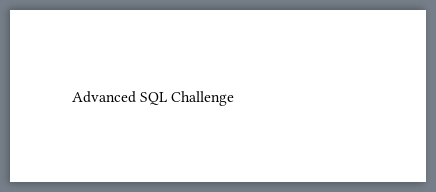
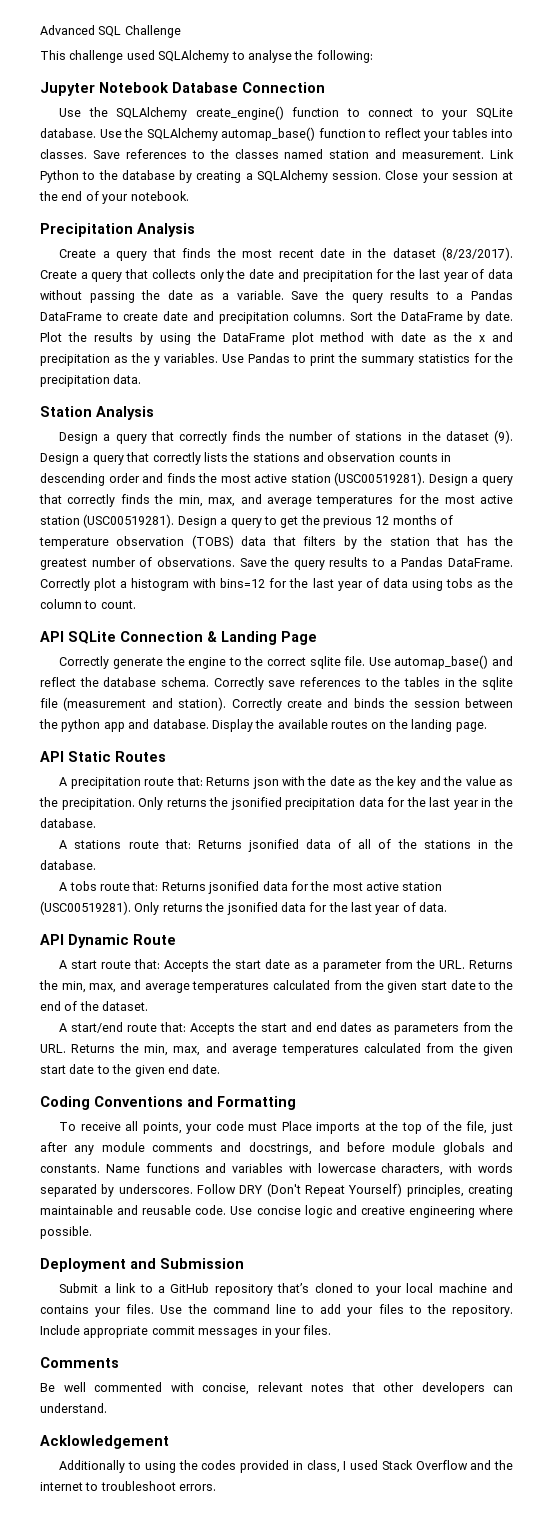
+ This challenge used SQLAlchemy to analyse the following:
+ Jupyter Notebook Database Connection
+ Use the SQLAlchemy create_engine() function to connect to your SQLite database. Use the SQLAlchemy automap_base() function to reflect your tables into classes. Save references to the classes named station and measurement. Link Python to the database by creating a SQLAlchemy session. Close your session at the end of your notebook.
+ Precipitation Analysis
+ Create a query that finds the most recent date in the dataset (8/23/2017). Create a query that collects only the date and precipitation for the last year of data without passing the date as a variable. Save the query results to a Pandas DataFrame to create date and precipitation columns. Sort the DataFrame by date. Plot the results by using the DataFrame plot method with date as the x and precipitation as the y variables. Use Pandas to print the summary statistics for the precipitation data.
+ Station Analysis
+ Design a query that correctly finds the number of stations in the dataset (9). Design a query that correctly lists the stations and observation counts in descending order and finds the most active station (USC00519281). Design a query that correctly finds the min, max, and average temperatures for the most active station (USC00519281). Design a query to get the previous 12 months of temperature observation (TOBS) data that filters by the station that has the greatest number of observations. Save the query results to a Pandas DataFrame. Correctly plot a histogram with bins=12 for the last year of data using tobs as the column to count.
+ API SQLite Connection & Landing Page
+ Correctly generate the engine to the correct sqlite file. Use automap_base() and reflect the database schema. Correctly save references to the tables in the sqlite file (measurement and station). Correctly create and binds the session between the python app and database. Display the available routes on the landing page.
+ API Static Routes
+ A precipitation route that: Returns json with the date as the key and the value as the precipitation. Only returns the jsonified precipitation data for the last year in the database.
+ A stations route that: Returns jsonified data of all of the stations in the database.
+ A tobs route that: Returns jsonified data for the most active station (USC00519281). Only returns the jsonified data for the last year of data.
+ API Dynamic Route
+ A start route that: Accepts the start date as a parameter from the URL. Returns the min, max, and average temperatures calculated from the given start date to the end of the dataset.
+ A start/end route that: Accepts the start and end dates as parameters from the URL. Returns the min, max, and average temperatures calculated from the given start date to the given end date.
+ Coding Conventions and Formatting
+ To receive all points, your code must Place imports at the top of the file, just after any module comments and docstrings, and before module globals and constants. Name functions and variables with lowercase characters, with words separated by underscores. Follow DRY (Don't Repeat Yourself) principles, creating maintainable and reusable code. Use concise logic and creative engineering where possible.
+ Deployment and Submission
+ Submit a link to a GitHub repository that’s cloned to your local machine and contains your files. Use the command line to add your files to the repository. Include appropriate commit messages in your files.
+ Comments
+ Be well commented with concise, relevant notes that other developers can understand.
+ Acklowledgement
+ Additionally to using the codes provided in class, I used Stack Overflow and the internet to troubleshoot errors.

